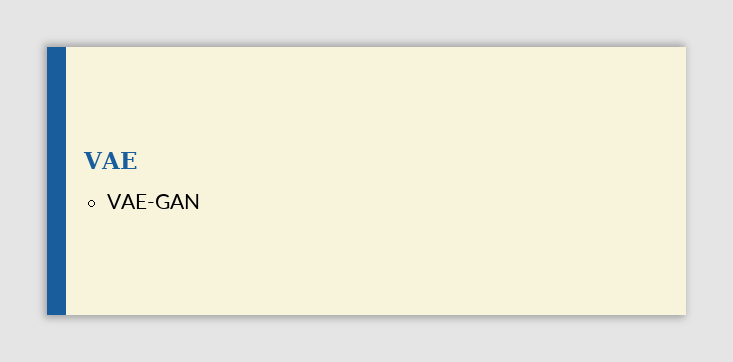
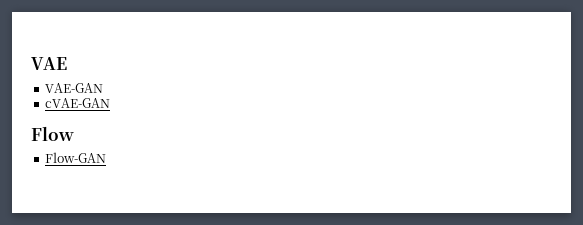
+ cVAE-GAN
+ Flow
+ Flow-GAN

